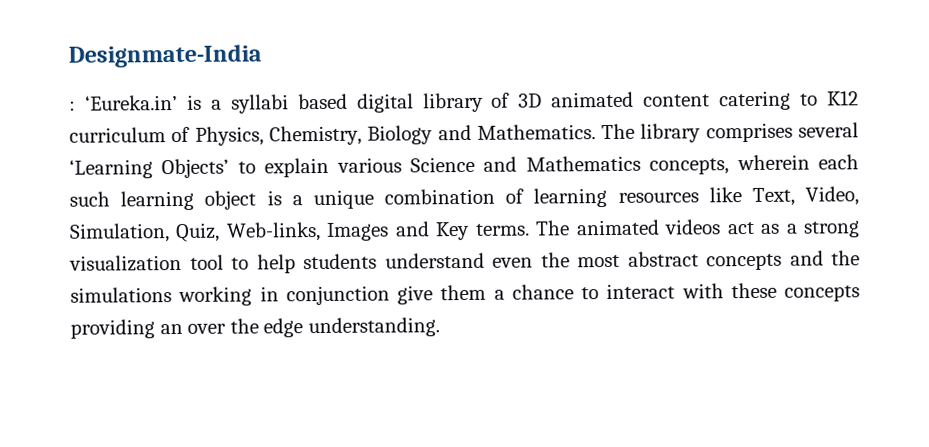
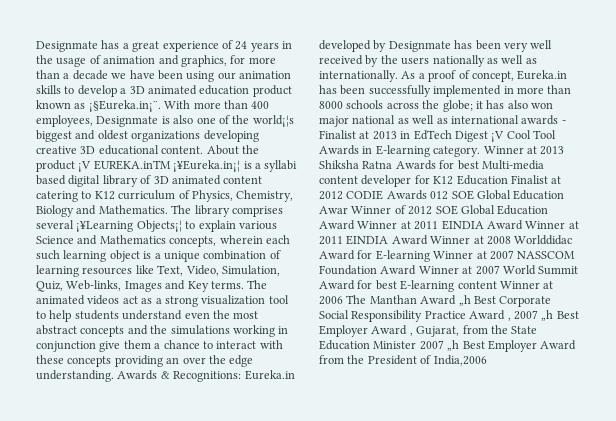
- Designmate-India
- : ‘Eureka.in’ is a syllabi based digital library of 3D animated content catering to K12 curriculum of Physics, Chemistry, Biology and Mathematics.
+ Designmate has a great experience of 24 years in the usage of animation and graphics, for more than a decade we have been using our animation skills to develop a 3D animated education product known as ¡§Eureka.in¡¨. With more than 400 employees, Designmate is also one of the world¡¦s biggest and oldest organizations developing creative 3D educational content. About the product ¡V EUREKA.inTM ¡¥Eureka.in¡¦ is a syllabi based digital library of 3D animated content catering to K12 curriculum of Physics, Chemistry, Biology and Mathematics.
- The library comprises several ‘Learning Objects’ to explain various Science and Mathematics concepts, wherein each such learning object is a unique combination of learning resources like Text, Video, Simulation, Quiz, Web-links, Images and Key terms.
+ The library comprises several ¡¥Learning Objects¡¦ to explain various Science and Mathematics concepts, wherein each such learning object is a unique combination of learning resources like Text, Video, Simulation, Quiz, Web-links, Images and Key terms.
+ Awards & Recognitions: Eureka.in developed by Designmate has been very well received by the users nationally as well as internationally. As a proof of concept, Eureka.in has been successfully implemented in more than 8000 schools across the globe; it has also won major national as well as international awards - Finalist at 2013 in EdTech Digest ¡V Cool Tool Awards in E-learning category. Winner at 2013 Shiksha Ratna Awards for best Multi-media content developer for K12 Education Finalist at 2012 CODIE Awards 012 SOE Global Education Awar Winner of 2012 SOE Global Education Award Winner at 2011 EINDIA Award Winner at 2011 EINDIA Award Winner at 2008 Worlddidac Award for E-learning Winner at 2007 NASSCOM Foundation Award Winner at 2007 World Summit Award for best E-learning content Winner at 2006 The Manthan Award „h Best Corporate Social Responsibility Practice Award , 2007 „h Best Employer Award , Gujarat, from the State Education Minister 2007 „h Best Employer Award from the President of India,2006

